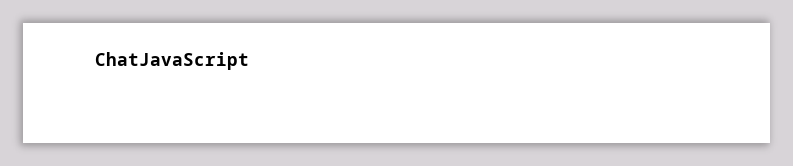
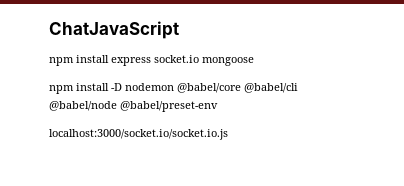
+ npm install express socket.io mongoose
+ npm install -D nodemon @babel/core @babel/cli @babel/node @babel/preset-env
+ localhost:3000/socket.io/socket.io.js

